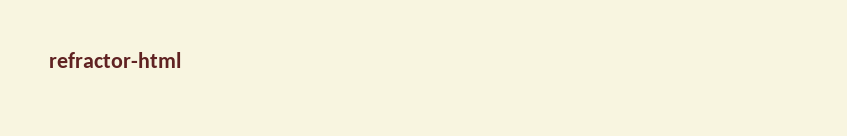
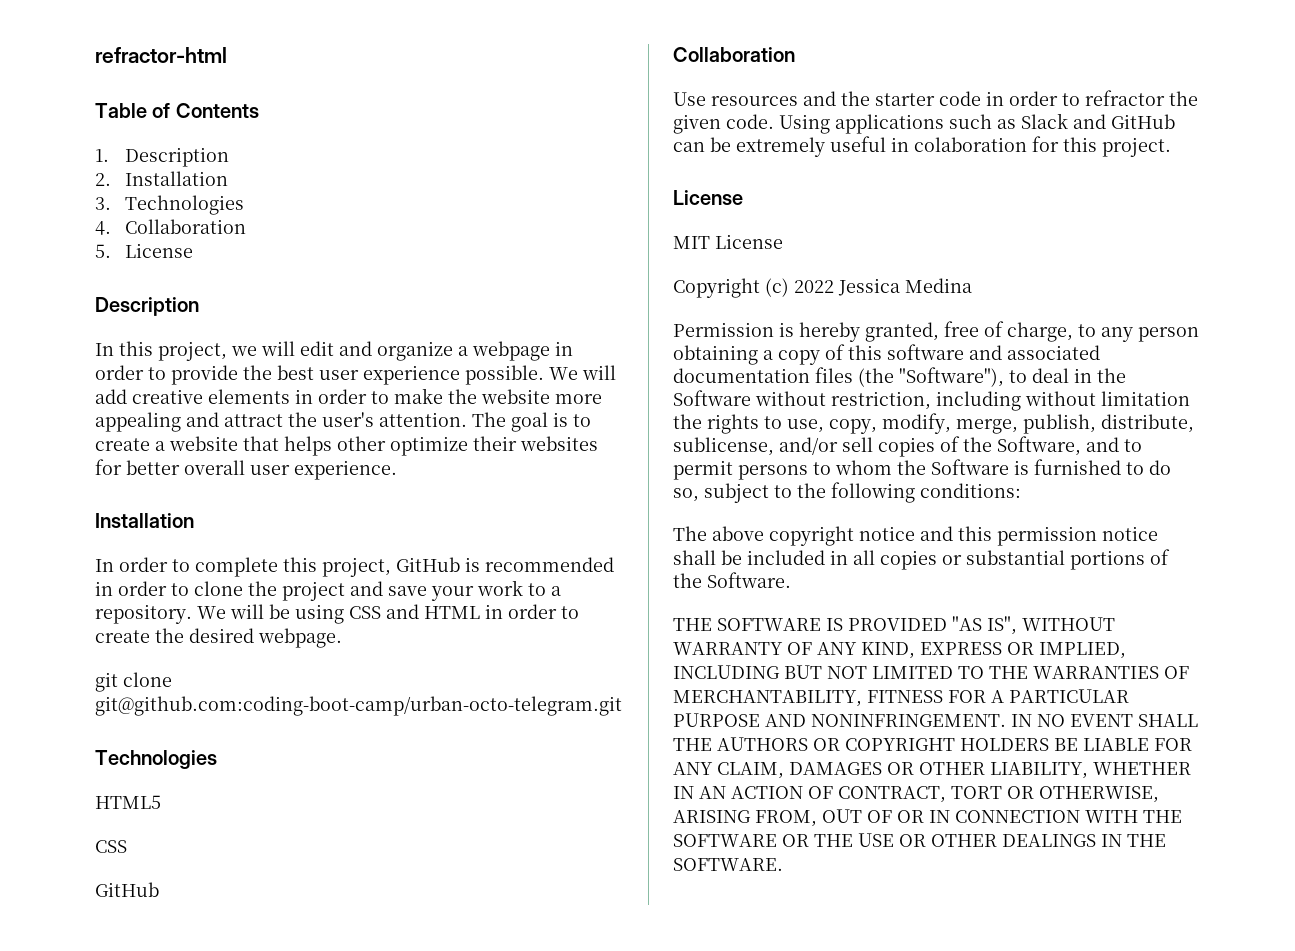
+ Table of Contents
+ 1. Description
+ 2. Installation
+ 3. Technologies
+ 4. Collaboration
+ 5. License
+ Description
+ In this project, we will edit and organize a webpage in order to provide the best user experience possible. We will add creative elements in order to make the website more appealing and attract the user's attention. The goal is to create a website that helps other optimize their websites for better overall user experience.
+ Installation
+ In order to complete this project, GitHub is recommended in order to clone the project and save your work to a repository. We will be using CSS and HTML in order to create the desired webpage.
+ git clone git@github.com:coding-boot-camp/urban-octo-telegram.git
+ Technologies
+ HTML5
+ CSS
+ GitHub
+ Collaboration
+ Use resources and the starter code in order to refractor the given code. Using applications such as Slack and GitHub can be extremely useful in colaboration for this project.
+ License
+ MIT License
+ Copyright (c) 2022 Jessica Medina
+ Permission is hereby granted, free of charge, to any person obtaining a copy of this software and associated documentation files (the "Software"), to deal in the Software without restriction, including without limitation the rights to use, copy, modify, merge, publish, distribute, sublicense, and/or sell copies of the Software, and to permit persons to whom the Software is furnished to do so, subject to the following conditions:
+ The above copyright notice and this permission notice shall be included in all copies or substantial portions of the Software.
+ THE SOFTWARE IS PROVIDED "AS IS", WITHOUT WARRANTY OF ANY KIND, EXPRESS OR IMPLIED, INCLUDING BUT NOT LIMITED TO THE WARRANTIES OF MERCHANTABILITY, FITNESS FOR A PARTICULAR PURPOSE AND NONINFRINGEMENT. IN NO EVENT SHALL THE AUTHORS OR COPYRIGHT HOLDERS BE LIABLE FOR ANY CLAIM, DAMAGES OR OTHER LIABILITY, WHETHER IN AN ACTION OF CONTRACT, TORT OR OTHERWISE, ARISING FROM, OUT OF OR IN CONNECTION WITH THE SOFTWARE OR THE USE OR OTHER DEALINGS IN THE SOFTWARE.

